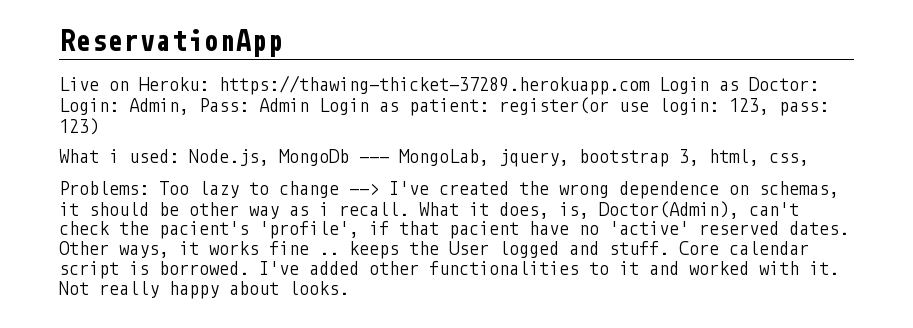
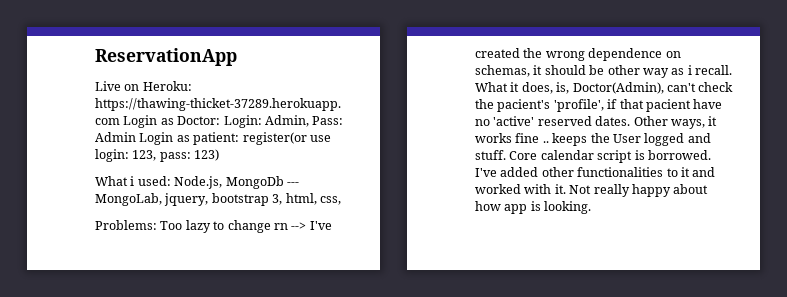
- Problems: Too lazy to change --> I've created the wrong dependence on schemas, it should be other way as i recall.
+ Problems: Too lazy to change rn --> I've created the wrong dependence on schemas, it should be other way as i recall.
- Not really happy about looks.
+ Not really happy about how app is looking.

